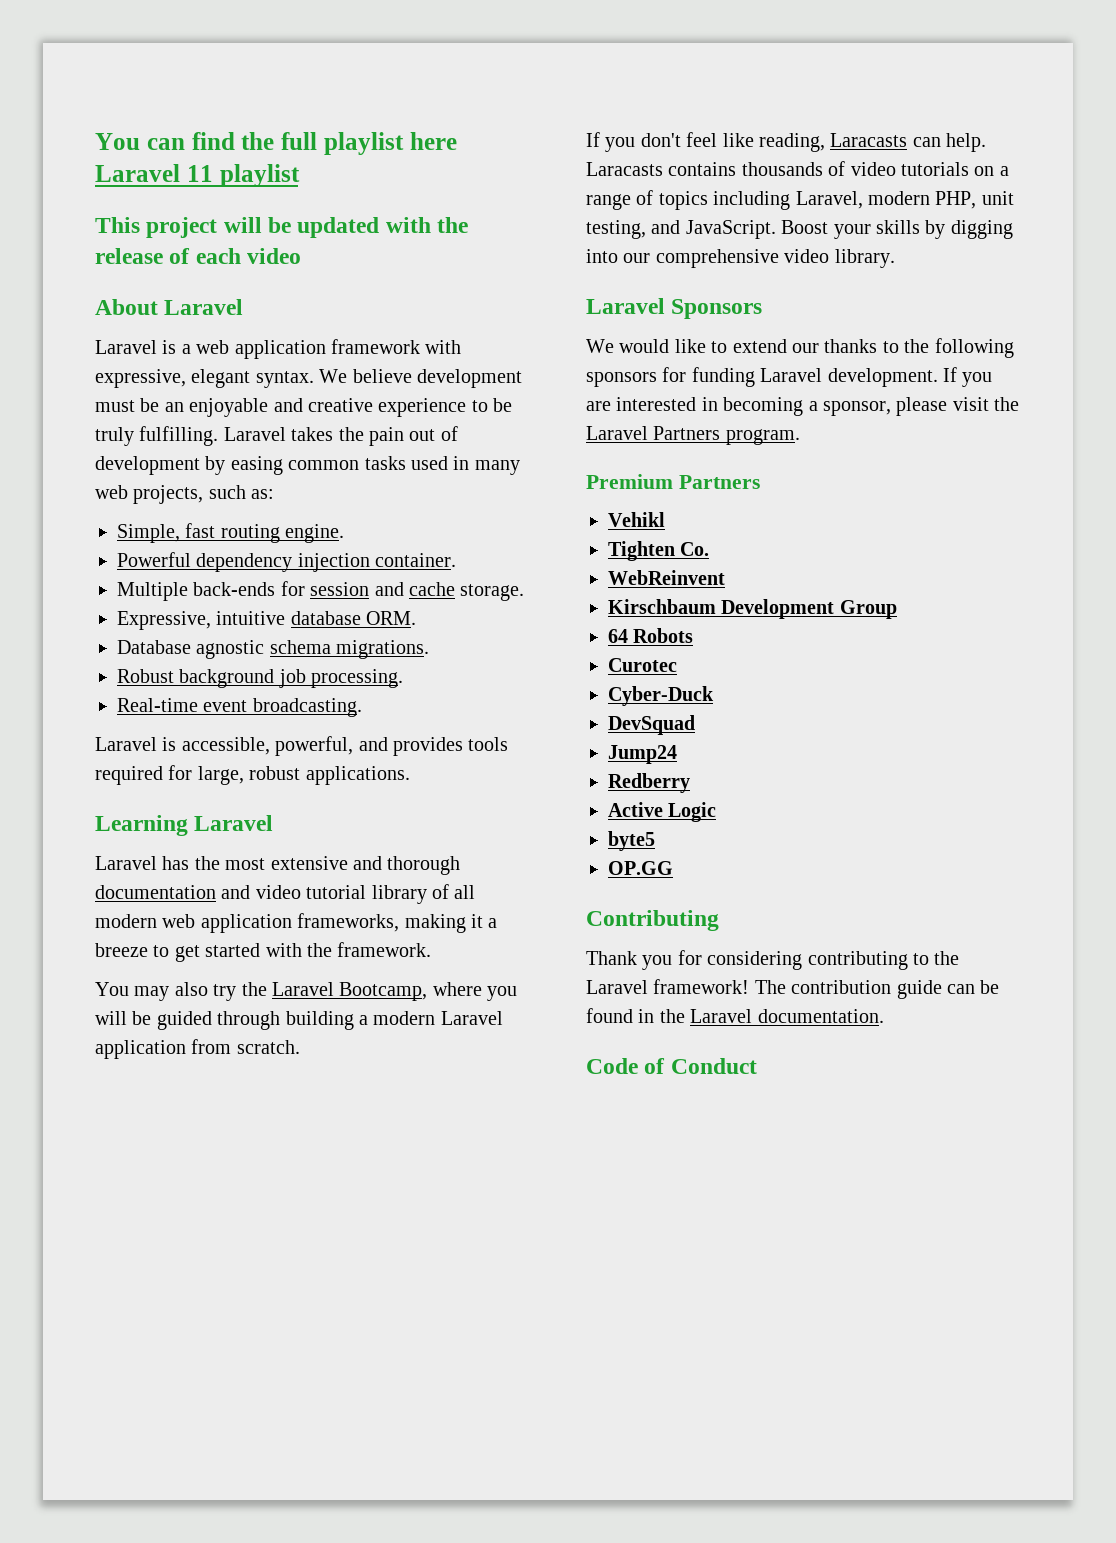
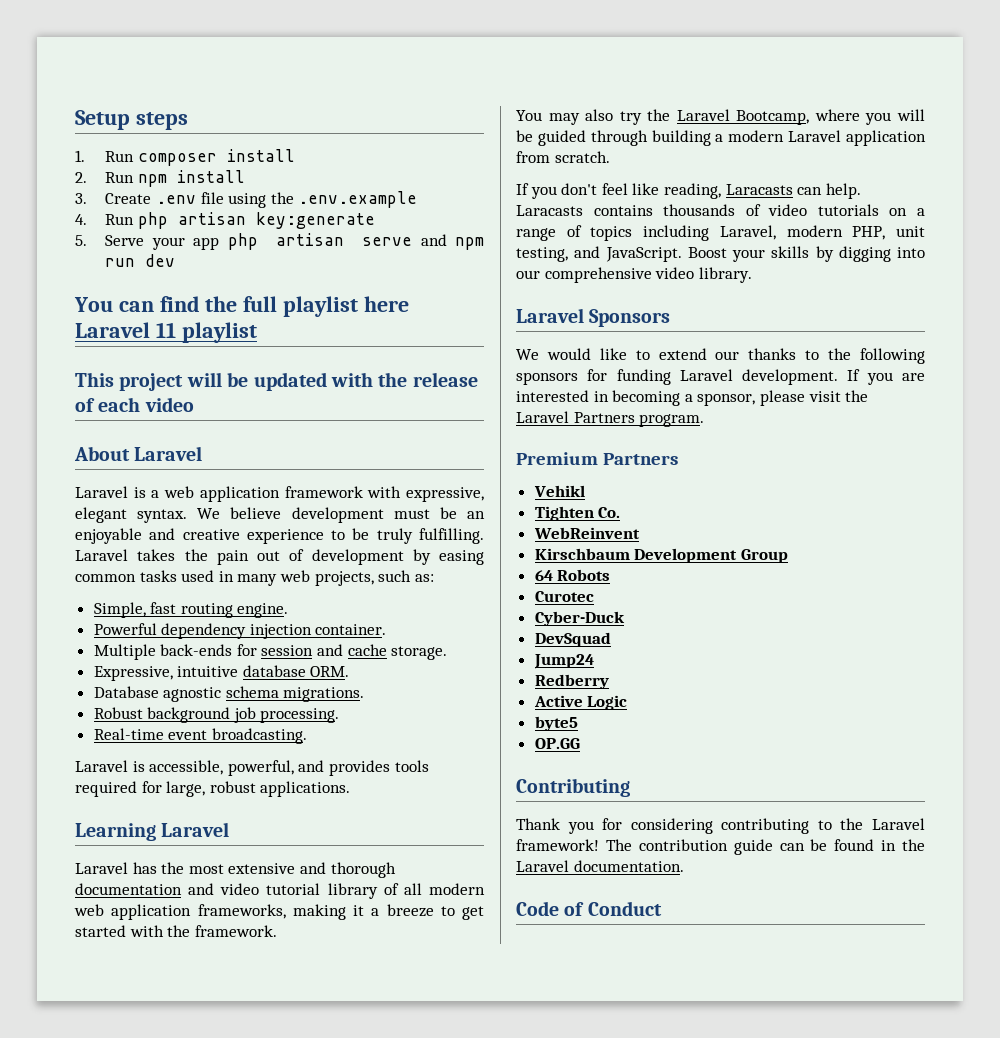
+ Setup steps
+ 1. Run composer install
+ 2. Run npm install
+ 3. Create .env file using the .env.example
+ 4. Run php artisan key:generate
+ 5. Serve your app php artisan serve and npm run dev

